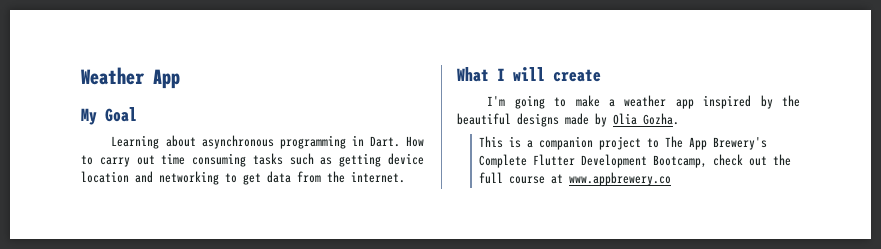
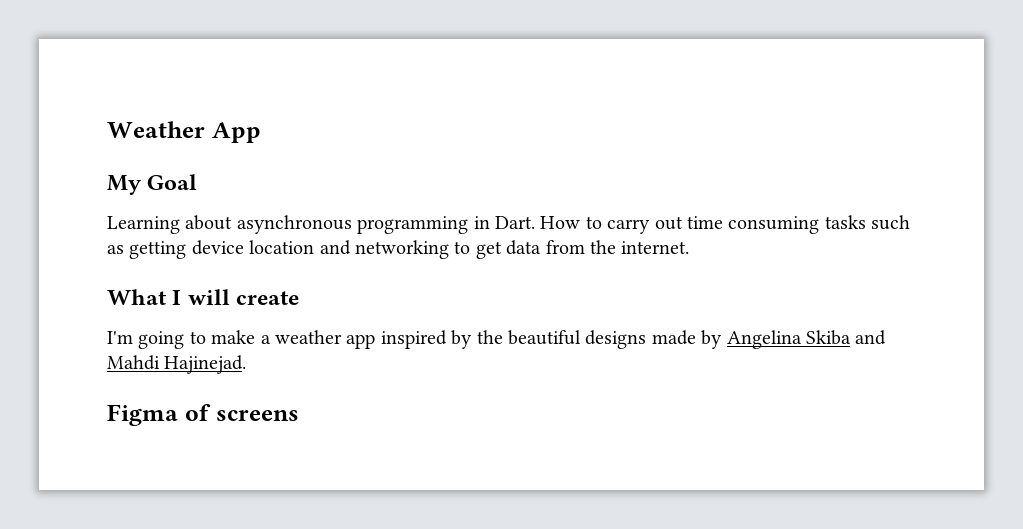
- I'm going to make a weather app inspired by the beautiful designs made by Olia Gozha.
- This is a companion project to The App Brewery's Complete Flutter Development Bootcamp, check out the full course at www.appbrewery.co
+ I'm going to make a weather app inspired by the beautiful designs made by Angelina Skiba and Mahdi Hajinejad.
+ Figma of screens

